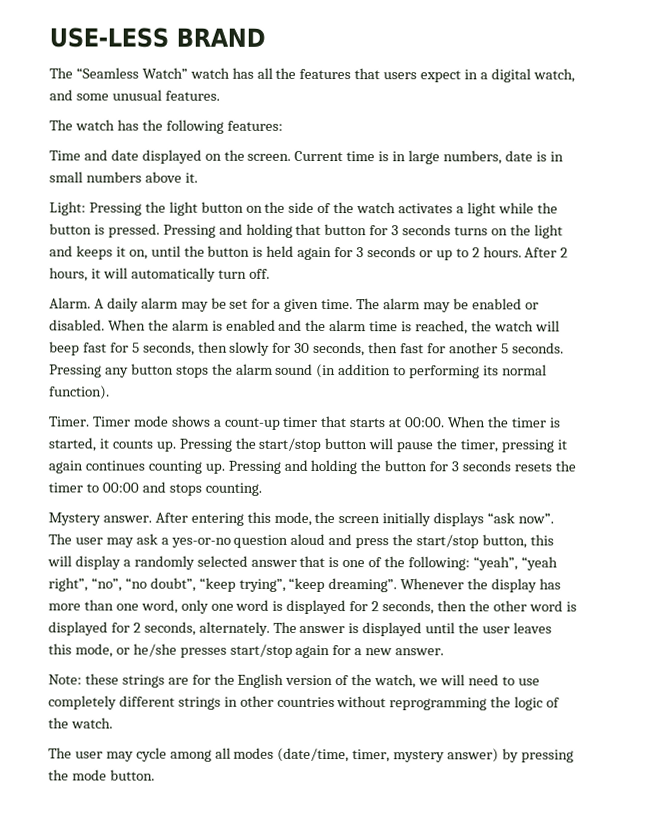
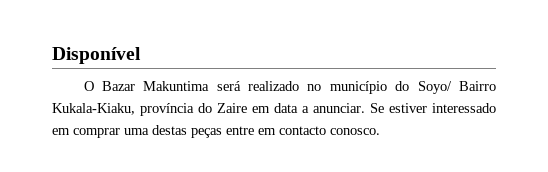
- USE-LESS BRAND
- The “Seamless Watch” watch has all the features that users expect in a digital watch, and some unusual features.
- The watch has the following features:
- Time and date displayed on the screen. Current time is in large numbers, date is in small numbers above it.
- Light: Pressing the light button on the side of the watch activates a light while the button is pressed. Pressing and holding that button for 3 seconds turns on the light and keeps it on, until the button is held again for 3 seconds or up to 2 hours. After 2 hours, it will automatically turn off.
- Alarm. A daily alarm may be set for a given time. The alarm may be enabled or disabled. When the alarm is enabled and the alarm time is reached, the watch will beep fast for 5 seconds, then slowly for 30 seconds, then fast for another 5 seconds. Pressing any button stops the alarm sound (in addition to performing its normal function).
- Timer. Timer mode shows a count-up timer that starts at 00:00. When the timer is started, it counts up. Pressing the start/stop button will pause the timer, pressing it again continues counting up. Pressing and holding the button for 3 seconds resets the timer to 00:00 and stops counting.
- Mystery answer. After entering this mode, the screen initially displays “ask now”. The user may ask a yes-or-no question aloud and press the start/stop button, this will display a randomly selected answer that is one of the following: “yeah”, “yeah right”, “no”, “no doubt”, “keep trying”, “keep dreaming”. Whenever the display has more than one word, only one word is displayed for 2 seconds, then the other word is displayed for 2 seconds, alternately. The answer is displayed until the user leaves this mode, or he/she presses start/stop again for a new answer.
- Note: these strings are for the English version of the watch, we will need to use completely different strings in other countries without reprogramming the logic of the watch.
- The user may cycle among all modes (date/time, timer, mystery answer) by pressing the mode button.
+ Disponível
+ O Bazar Makuntima será realizado no município do Soyo/ Bairro Kukala-Kiaku, província do Zaire em data a anunciar. Se estiver interessado em comprar uma destas peças entre em contacto conosco.

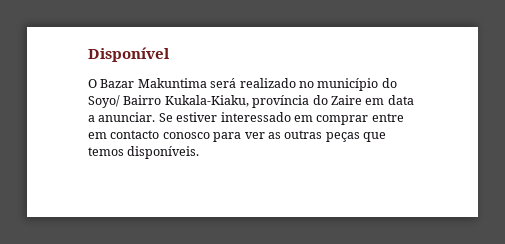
- Se estiver interessado em comprar uma destas peças entre em contacto conosco.
+ Se estiver interessado em comprar entre em contacto conosco para ver as outras peças que temos disponíveis.

